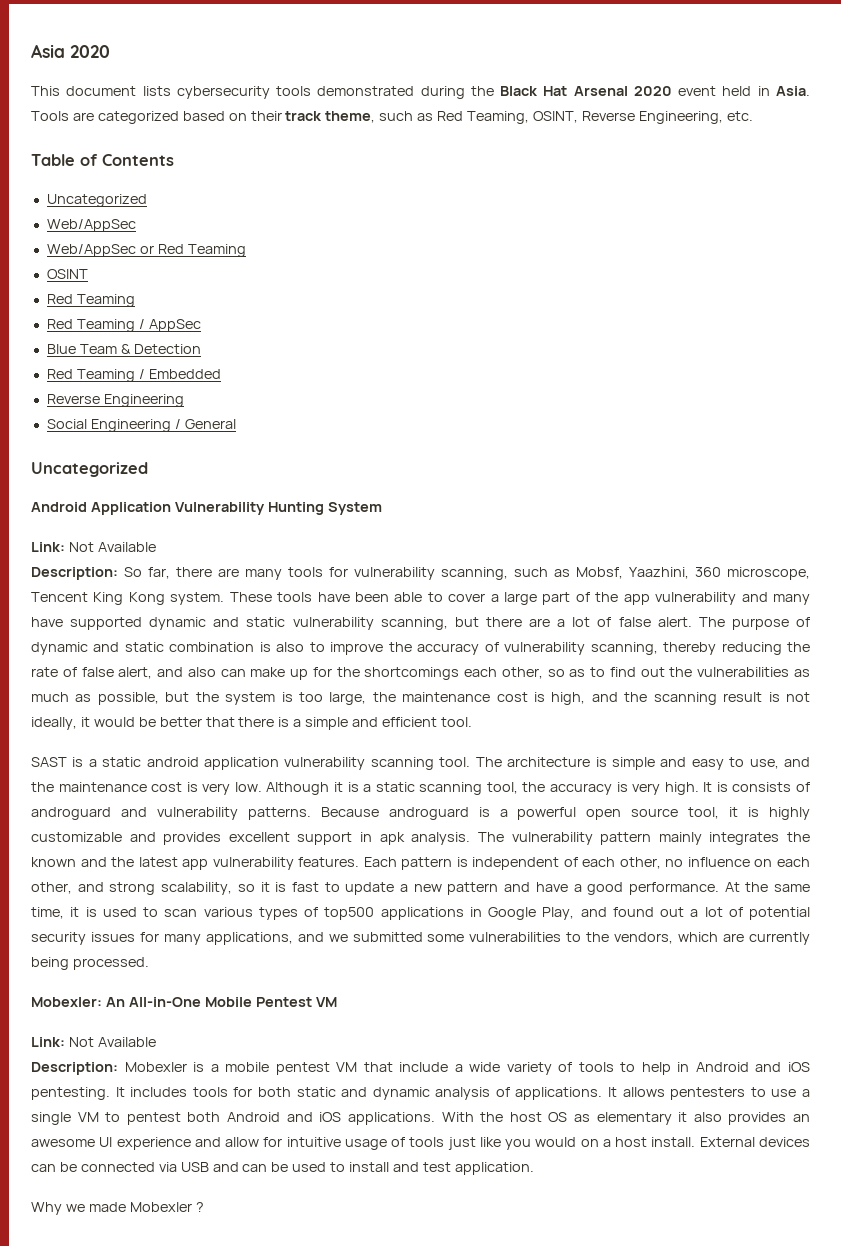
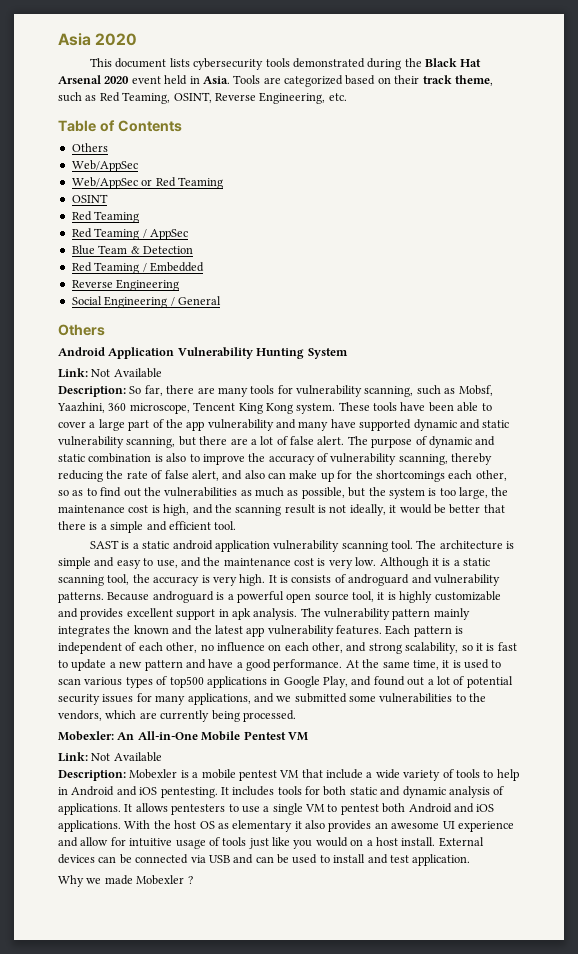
  Table of Contents
- Uncategorized
+ Others
  Social Engineering / General
- Uncategorized
+ Others

